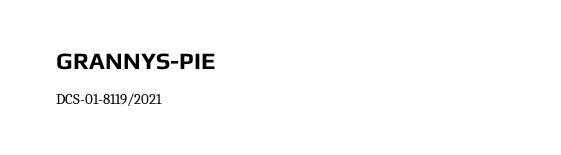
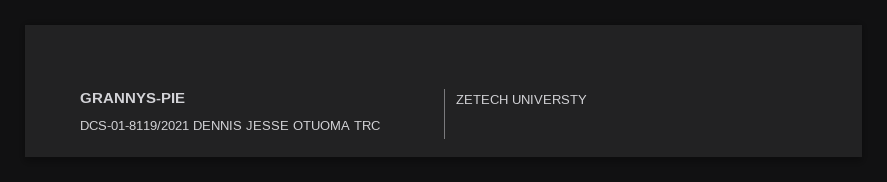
- DCS-01-8119/2021
+ DCS-01-8119/2021 DENNIS JESSE OTUOMA TRC ZETECH UNIVERSTY

